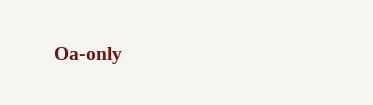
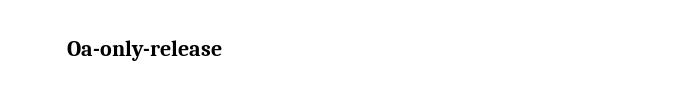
- Oa-only
+ Oa-only-release

